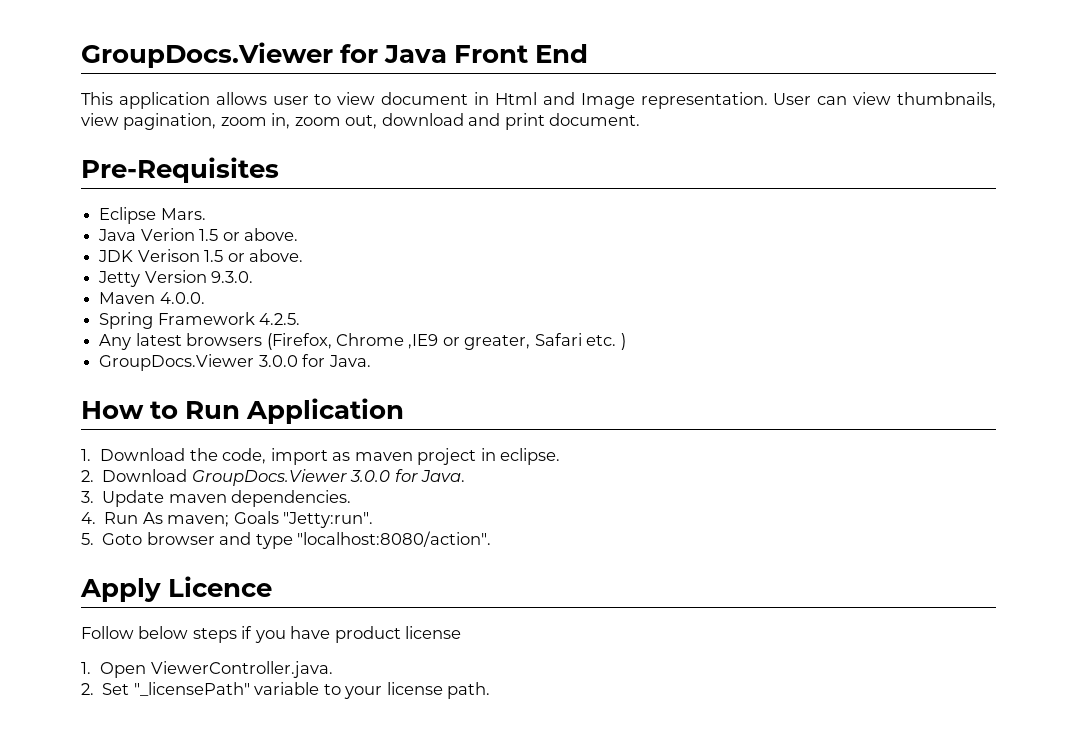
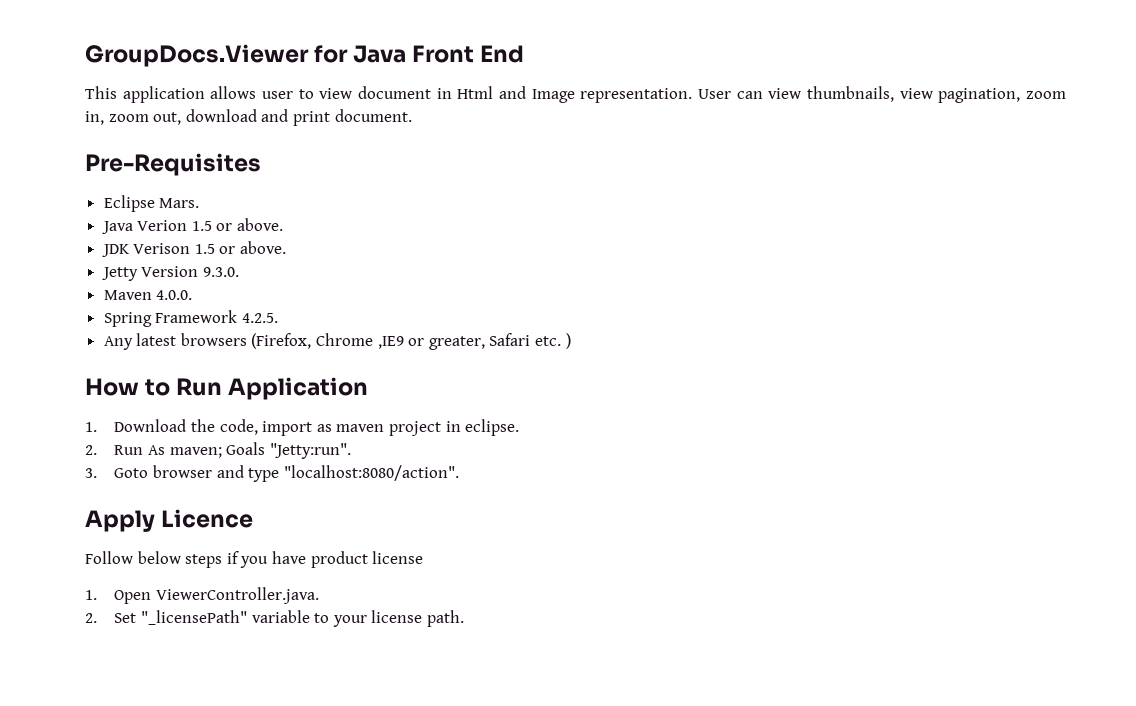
  Any latest browsers (Firefox, Chrome ,IE9 or greater, Safari etc. )
- GroupDocs.Viewer 3.0.0 for Java.
- 2. Download GroupDocs.Viewer 3.0.0 for Java.
- 3. Update maven dependencies.
- 4. Run As maven; Goals "Jetty:run".
+ 2. Run As maven; Goals "Jetty:run".
- 5. Goto browser and type "localhost:8080/action".
+ 3. Goto browser and type "localhost:8080/action".

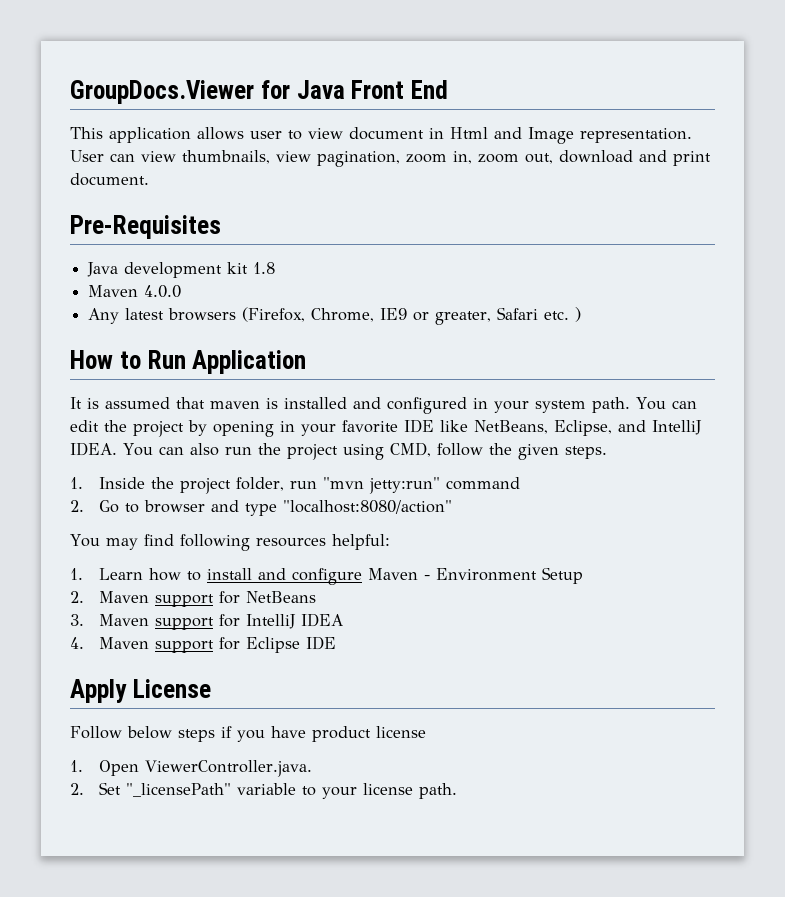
- Eclipse Mars.
- Java Verion 1.5 or above.
- JDK Verison 1.5 or above.
- Jetty Version 9.3.0.
- Maven 4.0.0.
- Spring Framework 4.2.5.
+ Java development kit 1.8
+ Maven 4.0.0
- Any latest browsers (Firefox, Chrome ,IE9 or greater, Safari etc. )
+ Any latest browsers (Firefox, Chrome, IE9 or greater, Safari etc. )
- 1. Download the code, import as maven project in eclipse.
- 2. Run As maven; Goals "Jetty:run".
- 3. Goto browser and type "localhost:8080/action".
+ It is assumed that maven is installed and configured in your system path. You can edit the project by opening in your favorite IDE like NetBeans, Eclipse, and IntelliJ IDEA. You can also run the project using CMD, follow the given steps.
+ 1. Inside the project folder, run "mvn jetty:run" command
+ 2. Go to browser and type "localhost:8080/action"
+ You may find following resources helpful:
+ 1. Learn how to install and configure Maven - Environment Setup
+ 2. Maven support for NetBeans
+ 3. Maven support for IntelliJ IDEA
+ 4. Maven support for Eclipse IDE
- Apply Licence
+ Apply License

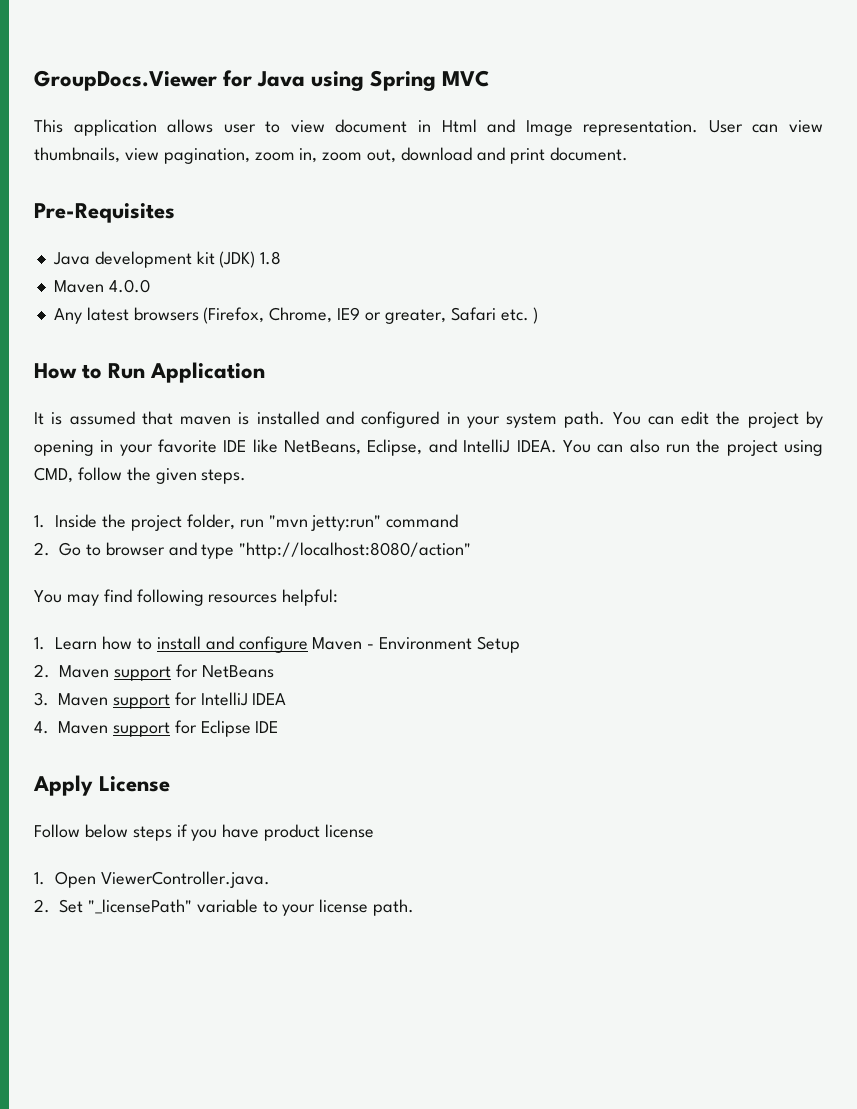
- GroupDocs.Viewer for Java Front End
+ GroupDocs.Viewer for Java using Spring MVC
- Java development kit 1.8
+ Java development kit (JDK) 1.8
- 2. Go to browser and type "localhost:8080/action"
+ 2. Go to browser and type "http://localhost:8080/action"

